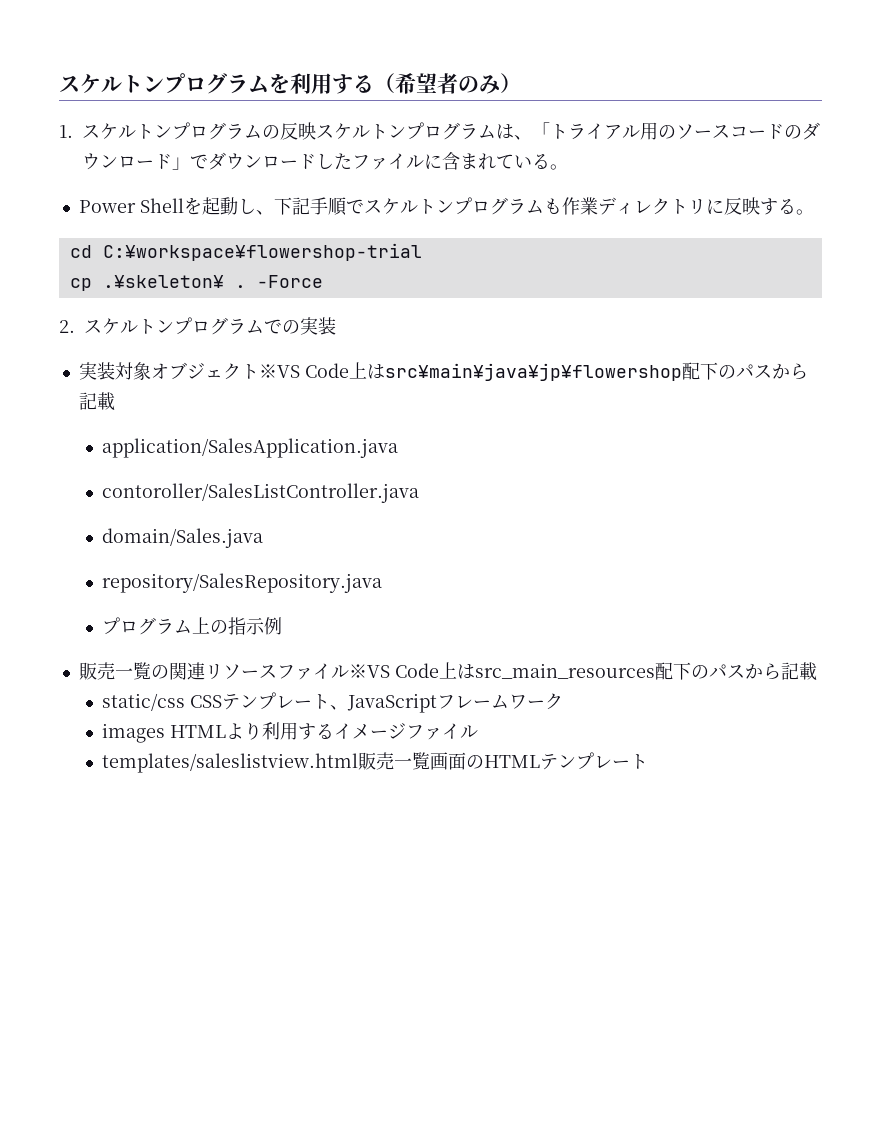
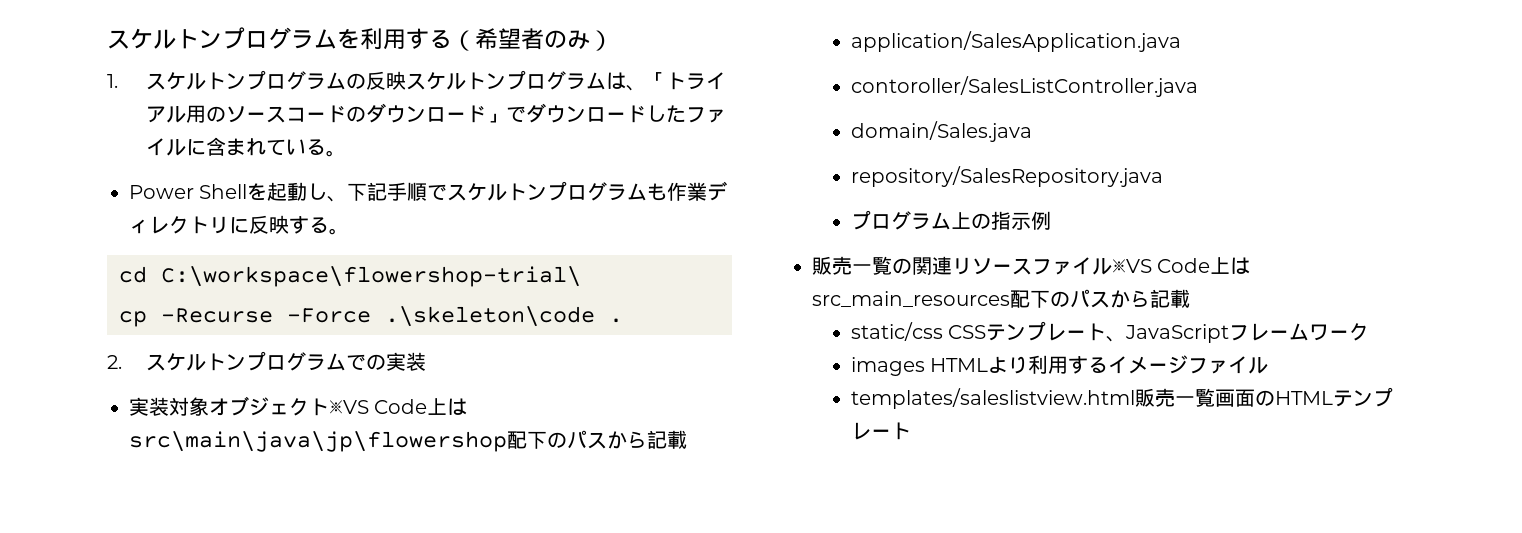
- cd C:¥workspace¥flowershop-trial
+ cd C:\workspace\flowershop-trial\
- cp .¥skeleton¥ . -Force
+ cp -Recurse -Force .\skeleton\code .
- 実装対象オブジェクト※VS Code上はsrc¥main¥java¥jp¥flowershop配下のパスから記載
+ 実装対象オブジェクト※VS Code上はsrc\main\java\jp\flowershop配下のパスから記載

